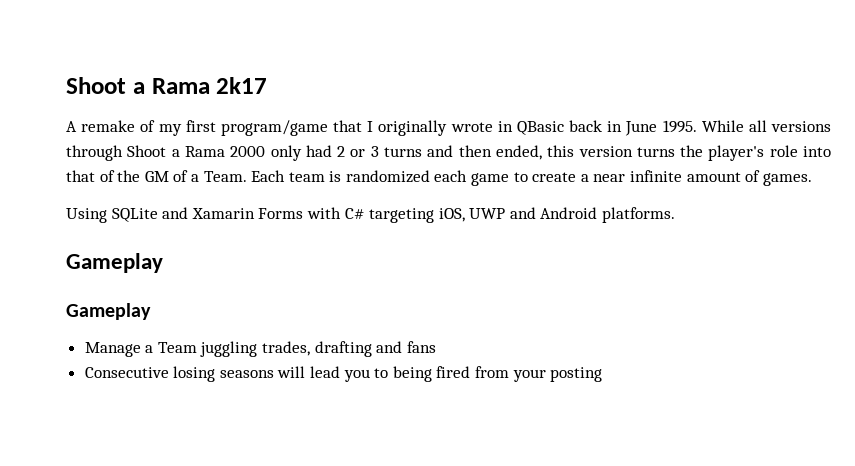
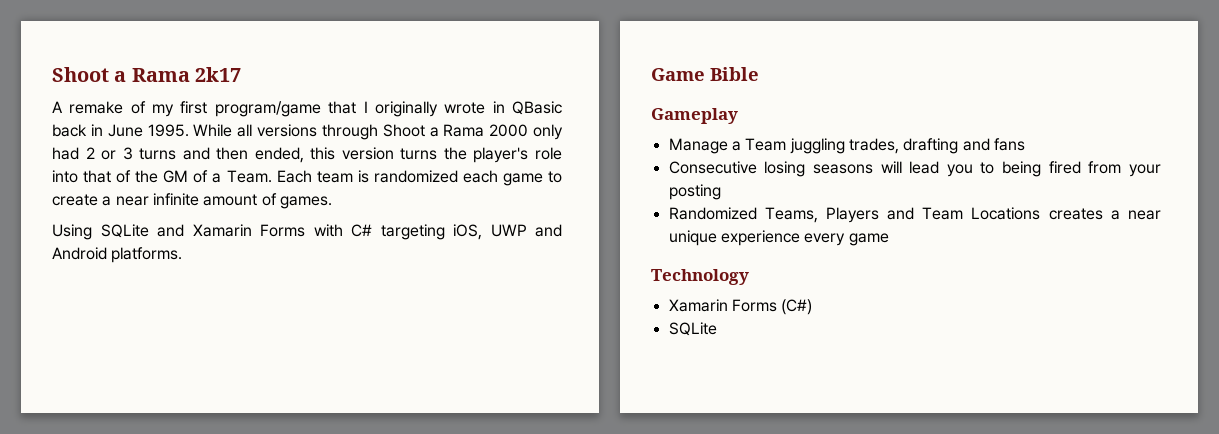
  Using SQLite and Xamarin Forms with C# targeting iOS, UWP and Android platforms.
- Gameplay
+ Game Bible
+ Randomized Teams, Players and Team Locations creates a near unique experience every game
+ Technology
+ Xamarin Forms (C#)
+ SQLite

